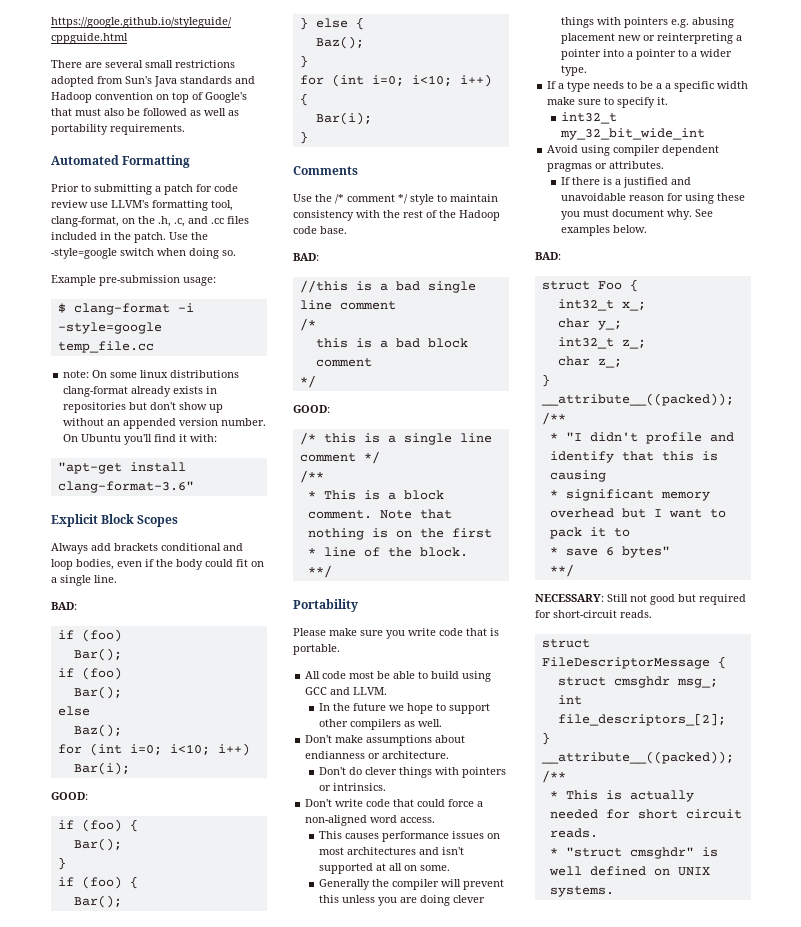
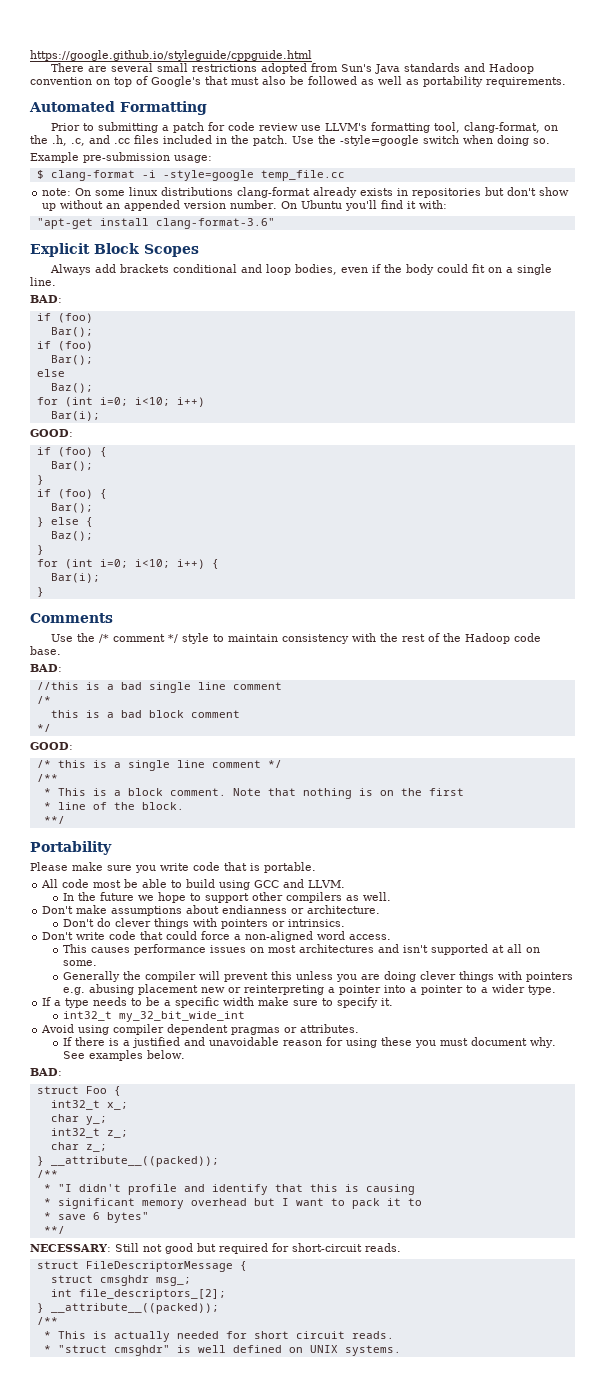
- If a type needs to be a a specific width make sure to specify it.
+ If a type needs to be a specific width make sure to specify it.

